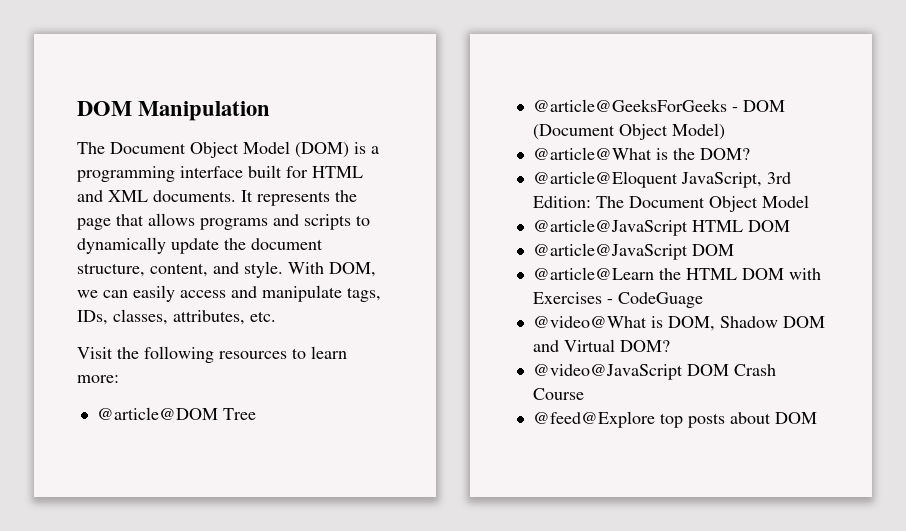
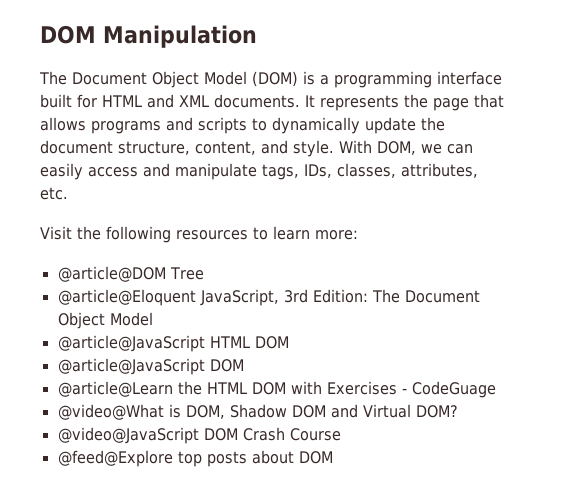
- @article@GeeksForGeeks - DOM (Document Object Model)
- @article@What is the DOM?

